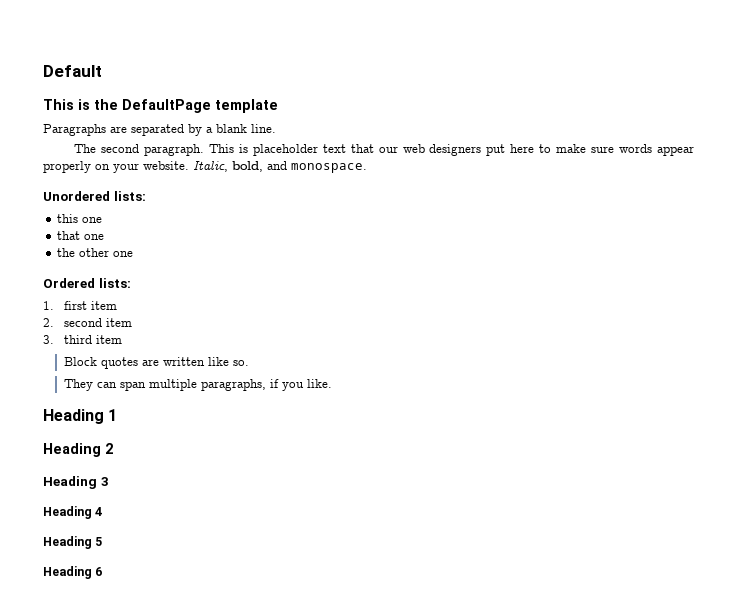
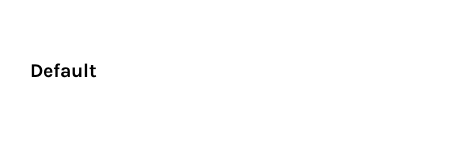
- This is the DefaultPage template
- Paragraphs are separated by a blank line.
- The second paragraph. This is placeholder text that our web designers put here to make sure words appear properly on your website. Italic, bold, and monospace.
- Unordered lists:
- this one
- that one
- the other one
- Ordered lists:
- 1. first item
- 2. second item
- 3. third item
- Block quotes are written like so.
- They can span multiple paragraphs, if you like.
- Heading 1
- Heading 2
- Heading 3
- Heading 4
- Heading 5
- Heading 6

